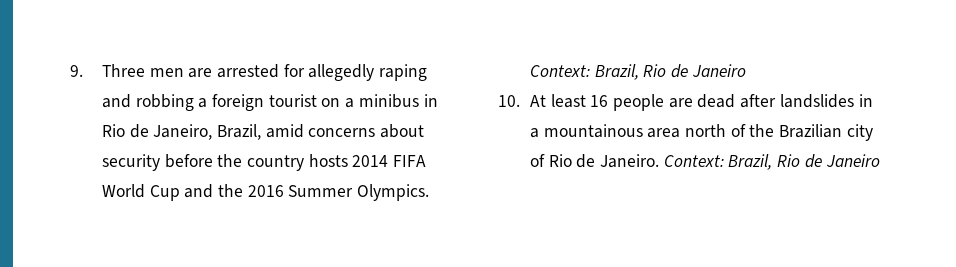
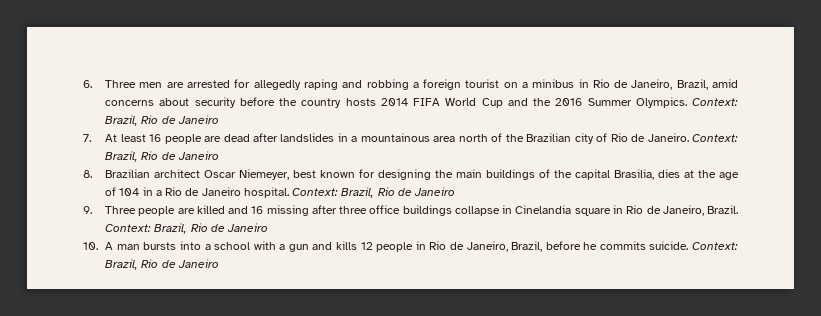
- 9. Three men are arrested for allegedly raping and robbing a foreign tourist on a minibus in Rio de Janeiro, Brazil, amid concerns about security before the country hosts 2014 FIFA World Cup and the 2016 Summer Olympics.
+ 6. Three men are arrested for allegedly raping and robbing a foreign tourist on a minibus in Rio de Janeiro, Brazil, amid concerns about security before the country hosts 2014 FIFA World Cup and the 2016 Summer Olympics.
- 10. At least 16 people are dead after landslides in a mountainous area north of the Brazilian city of Rio de Janeiro.
+ 7. At least 16 people are dead after landslides in a mountainous area north of the Brazilian city of Rio de Janeiro.
+ 8. Brazilian architect Oscar Niemeyer, best known for designing the main buildings of the capital Brasilia, dies at the age of 104 in a Rio de Janeiro hospital. Context: Brazil, Rio de Janeiro
+ 9. Three people are killed and 16 missing after three office buildings collapse in Cinelandia square in Rio de Janeiro, Brazil. Context: Brazil, Rio de Janeiro
+ 10. A man bursts into a school with a gun and kills 12 people in Rio de Janeiro, Brazil, before he commits suicide. Context: Brazil, Rio de Janeiro

